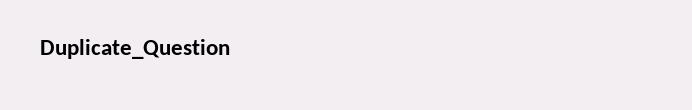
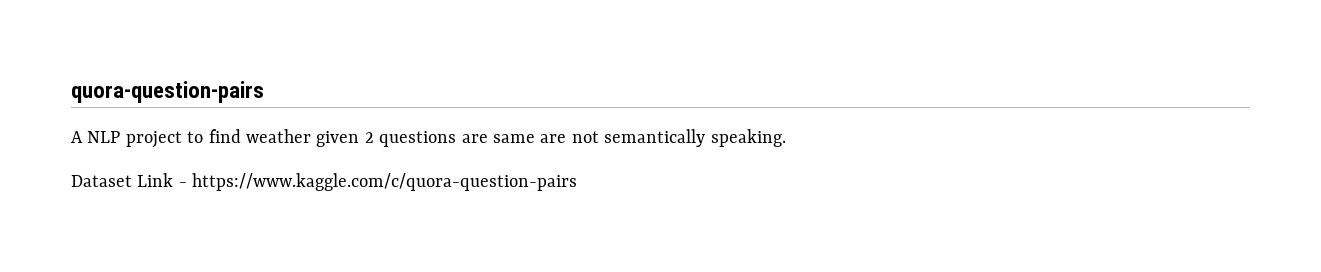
- Duplicate_Question
+ quora-question-pairs
+ A NLP project to find weather given 2 questions are same are not semantically speaking.
+ Dataset Link - https://www.kaggle.com/c/quora-question-pairs

